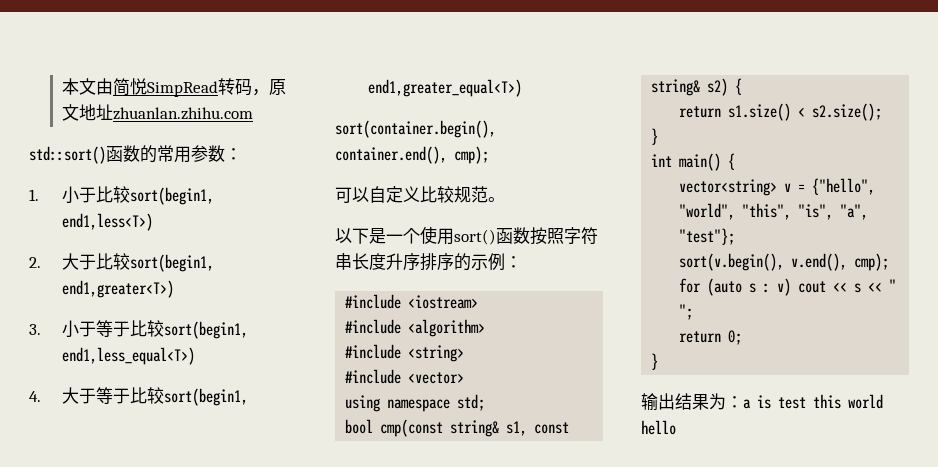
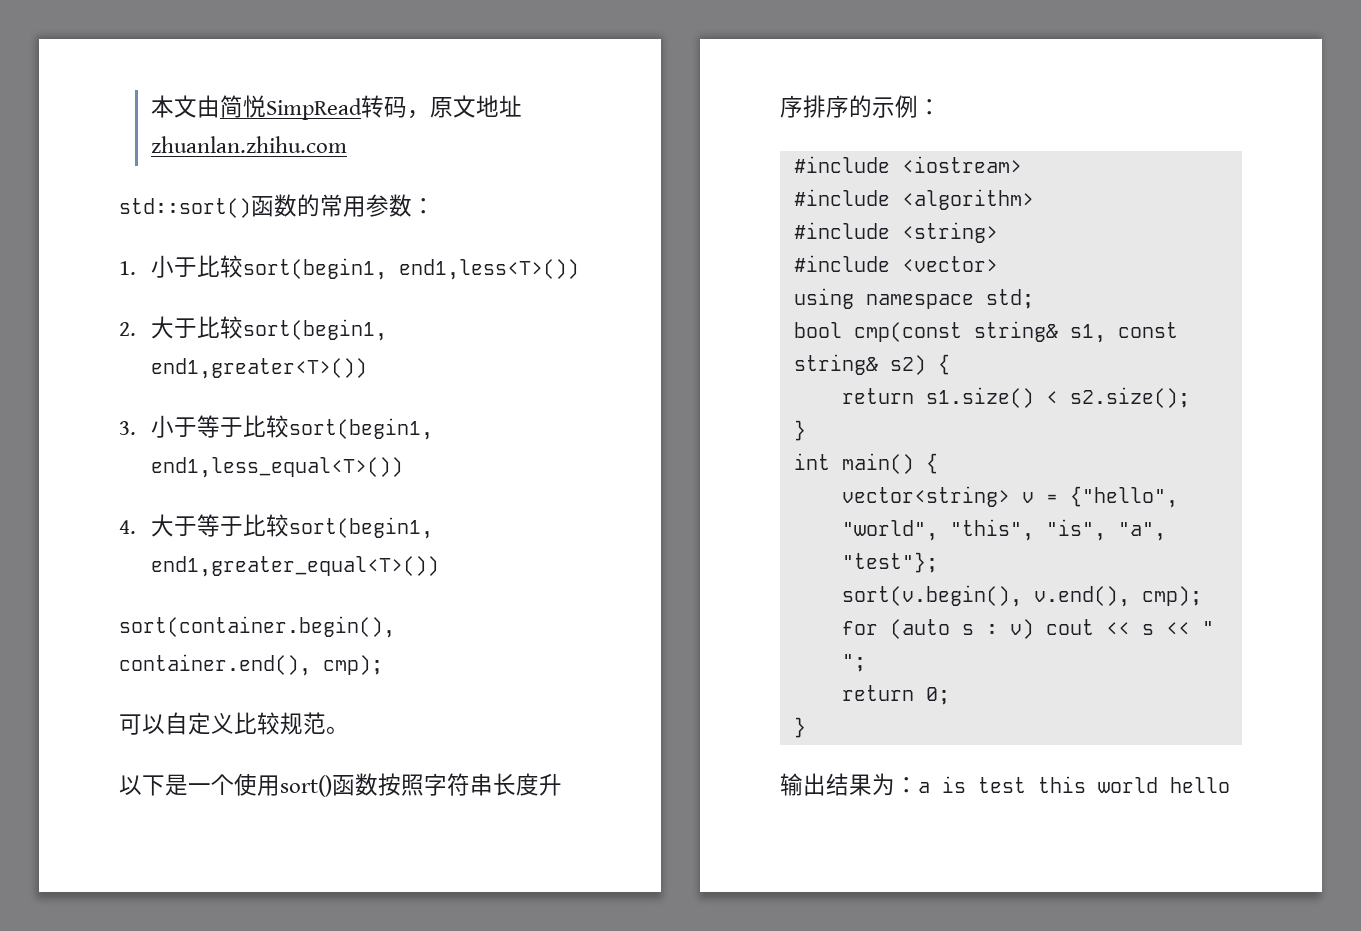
- 1.小于比较sort(begin1, end1,less<T>)
+ 1.小于比较sort(begin1, end1,less<T>())
- 2.大于比较sort(begin1, end1,greater<T>)
+ 2.大于比较sort(begin1, end1,greater<T>())
- 3.小于等于比较sort(begin1, end1,less_equal<T>)
+ 3.小于等于比较sort(begin1, end1,less_equal<T>())
- 4.大于等于比较sort(begin1, end1,greater_equal<T>)
+ 4.大于等于比较sort(begin1, end1,greater_equal<T>())

